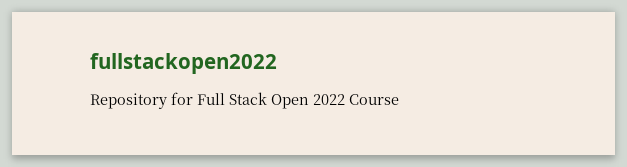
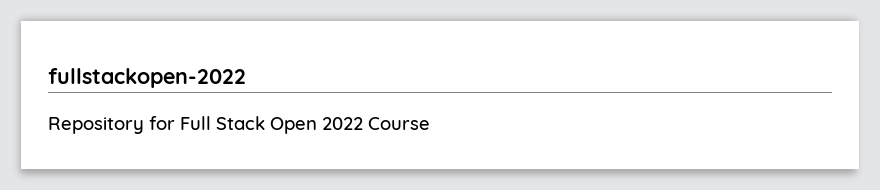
- fullstackopen2022
+ fullstackopen-2022

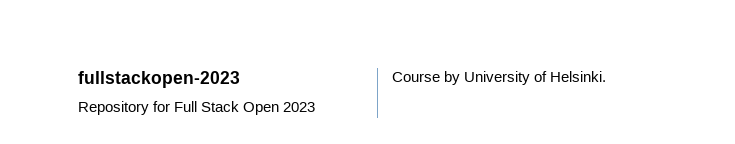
- fullstackopen-2022
+ fullstackopen-2023
- Repository for Full Stack Open 2022 Course
+ Repository for Full Stack Open 2023 Course by University of Helsinki.

